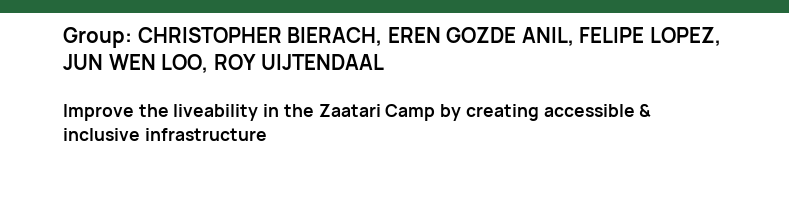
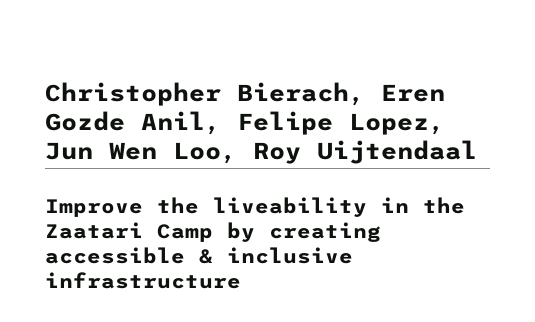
- Group: CHRISTOPHER BIERACH, EREN GOZDE ANIL, FELIPE LOPEZ, JUN WEN LOO, ROY UIJTENDAAL
+ Christopher Bierach, Eren Gozde Anil, Felipe Lopez, Jun Wen Loo, Roy Uijtendaal

